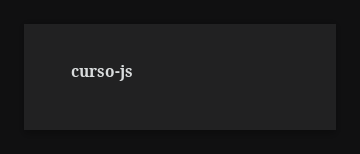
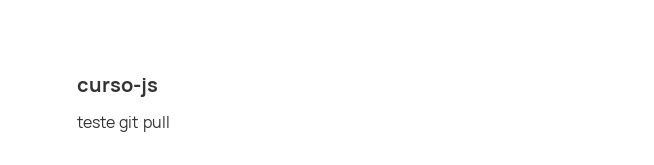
+ teste git pull

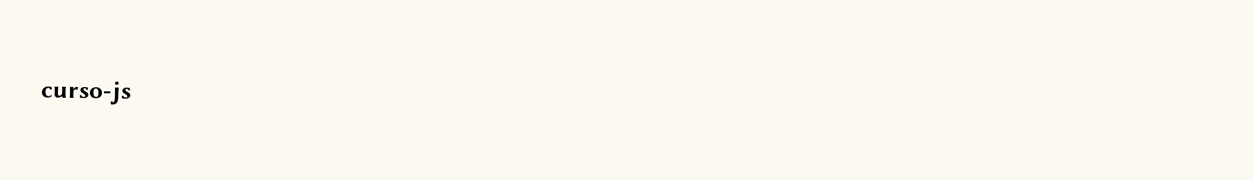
- teste git pull

